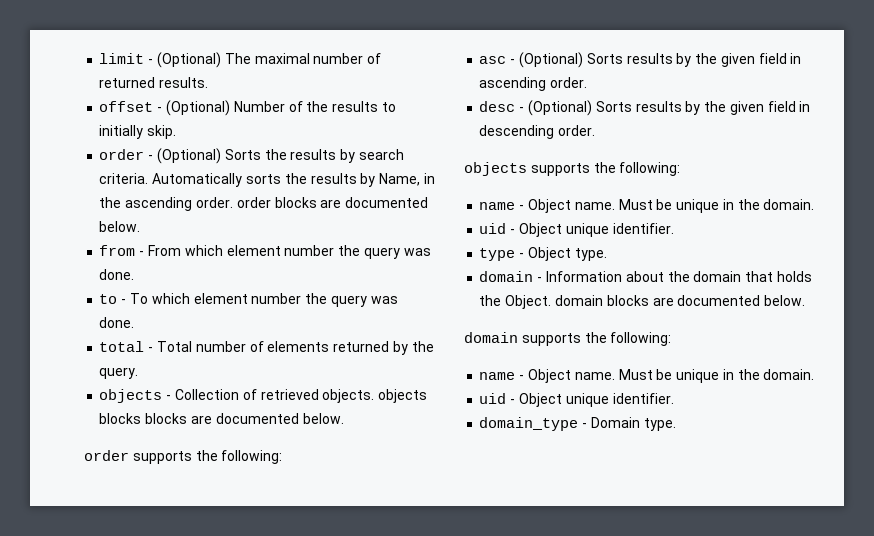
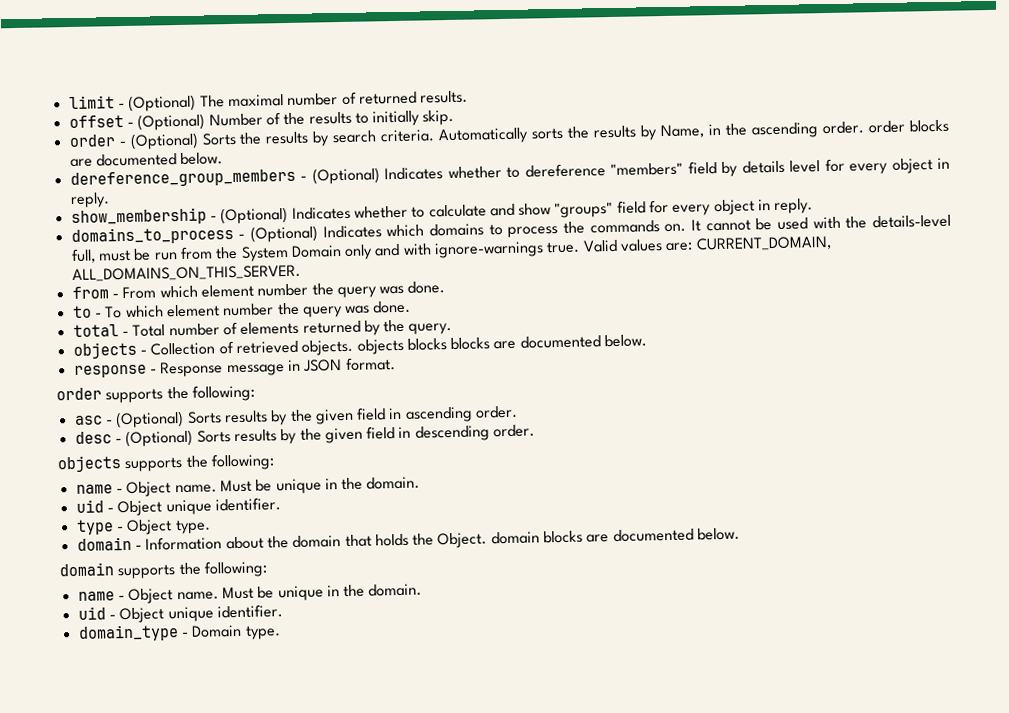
+ dereference_group_members - (Optional) Indicates whether to dereference "members" field by details level for every object in reply.
+ show_membership - (Optional) Indicates whether to calculate and show "groups" field for every object in reply.
+ domains_to_process - (Optional) Indicates which domains to process the commands on. It cannot be used with the details-level full, must be run from the System Domain only and with ignore-warnings true. Valid values are: CURRENT_DOMAIN, ALL_DOMAINS_ON_THIS_SERVER.
+ response - Response message in JSON format.

